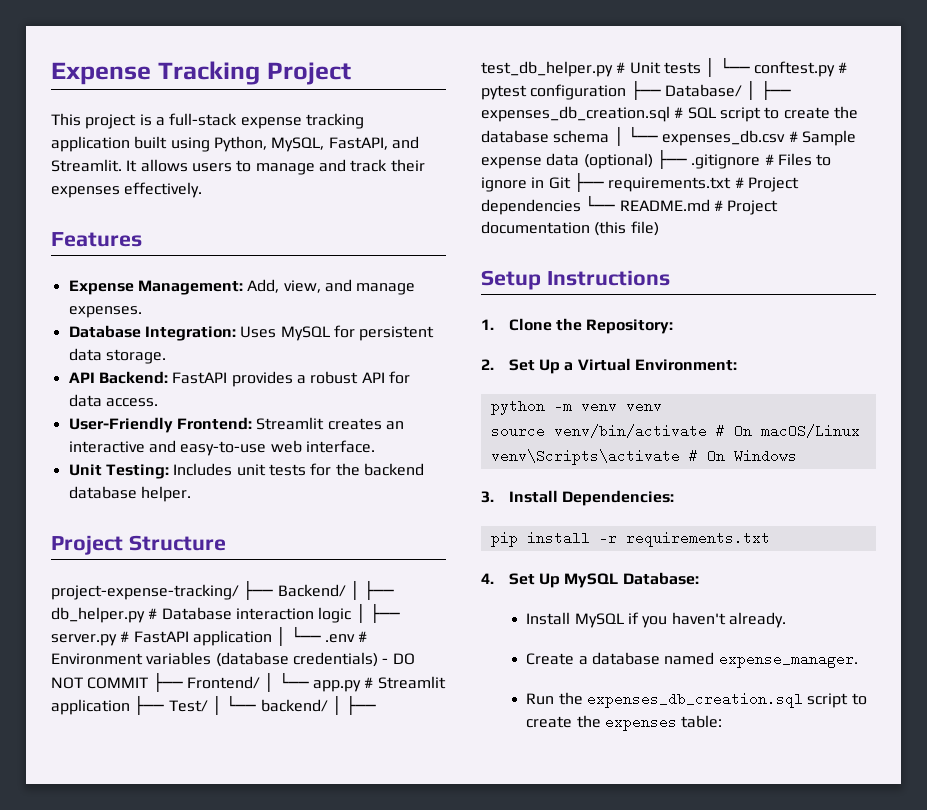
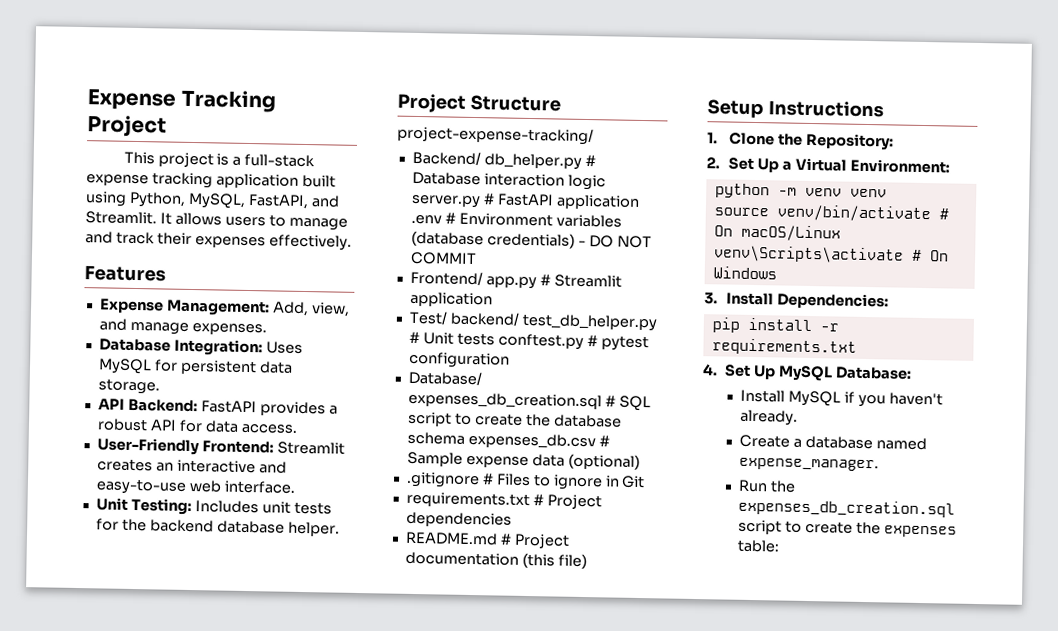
- project-expense-tracking/ ├── Backend/ │ ├── db_helper.py # Database interaction logic │ ├── server.py # FastAPI application │ └── .env # Environment variables (database credentials) - DO NOT COMMIT ├── Frontend/ │ └── app.py # Streamlit application ├── Test/ │ └── backend/ │ ├── test_db_helper.py # Unit tests │ └── conftest.py # pytest configuration ├── Database/ │ ├── expenses_db_creation.sql # SQL script to create the database schema │ └── expenses_db.csv # Sample expense data (optional) ├── .gitignore # Files to ignore in Git ├── requirements.txt # Project dependencies └── README.md # Project documentation (this file)
+ project-expense-tracking/
+ Backend/ db_helper.py # Database interaction logic server.py # FastAPI application .env # Environment variables (database credentials) - DO NOT COMMIT
+ Frontend/ app.py # Streamlit application
+ Test/ backend/ test_db_helper.py # Unit tests conftest.py # pytest configuration
+ Database/ expenses_db_creation.sql # SQL script to create the database schema expenses_db.csv # Sample expense data (optional)
+ .gitignore # Files to ignore in Git
+ requirements.txt # Project dependencies
+ README.md # Project documentation (this file)

